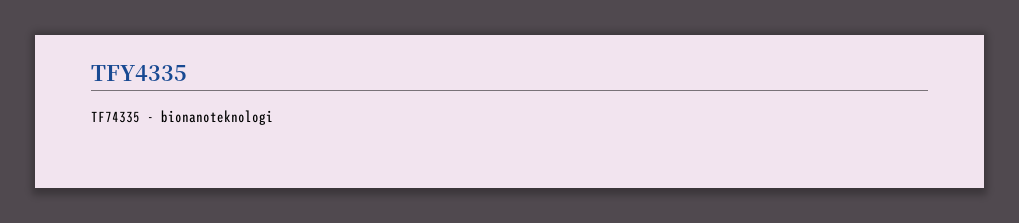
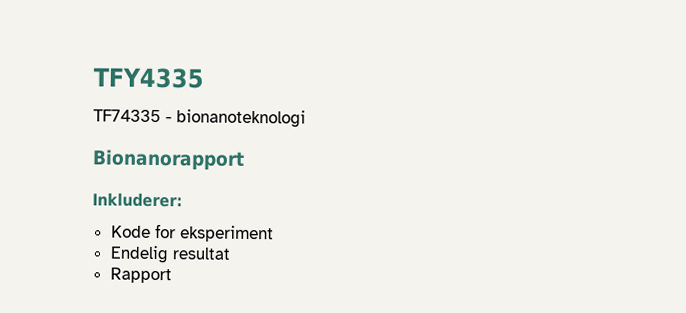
+ Bionanorapport
+ Inkluderer:
+ Kode for eksperiment
+ Endelig resultat
+ Rapport

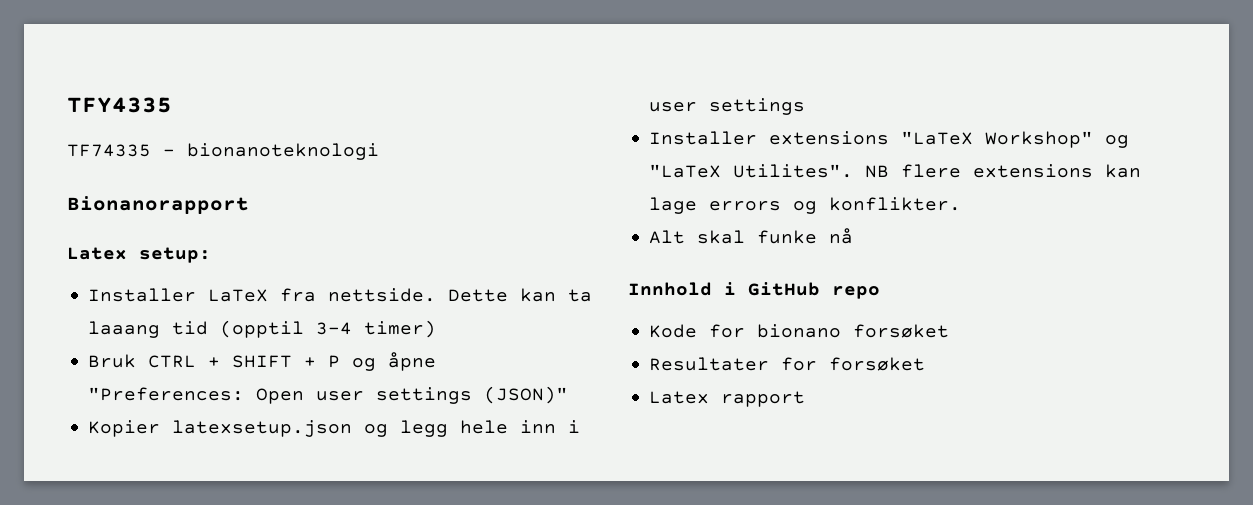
- Inkluderer:
- Kode for eksperiment
- Endelig resultat
- Rapport
+ Latex setup:
+ Installer LaTeX fra nettside. Dette kan ta laaang tid (opptil 3-4 timer)
+ Bruk CTRL + SHIFT + P og åpne "Preferences: Open user settings (JSON)"
+ Kopier latexsetup.json og legg hele inn i user settings
+ Installer extensions "LaTeX Workshop" og "LaTeX Utilites". NB flere extensions kan lage errors og konflikter.
+ Alt skal funke nå
+ Innhold i GitHub repo
+ Kode for bionano forsøket
+ Resultater for forsøket
+ Latex rapport

